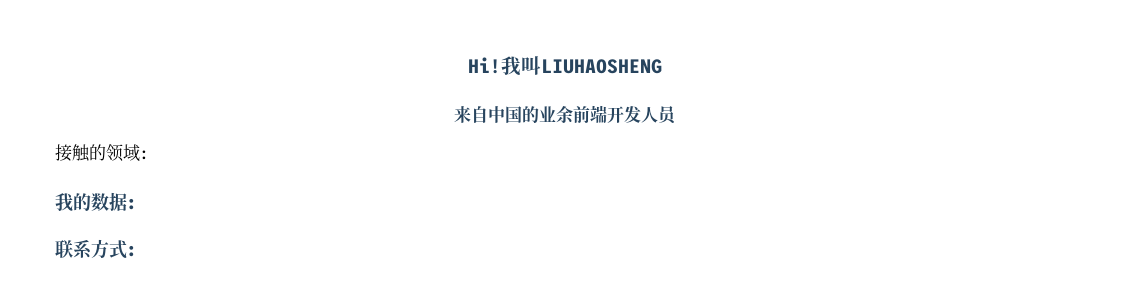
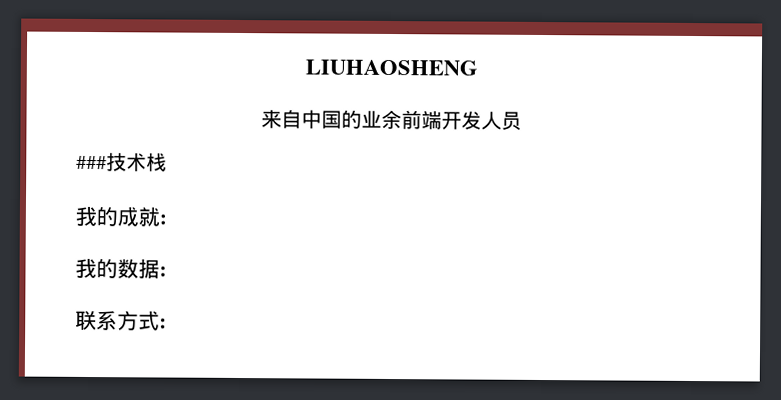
- Hi!我叫LIUHAOSHENG
+ LIUHAOSHENG
- 接触的领域:
+ ###技术栈
+ 我的成就:

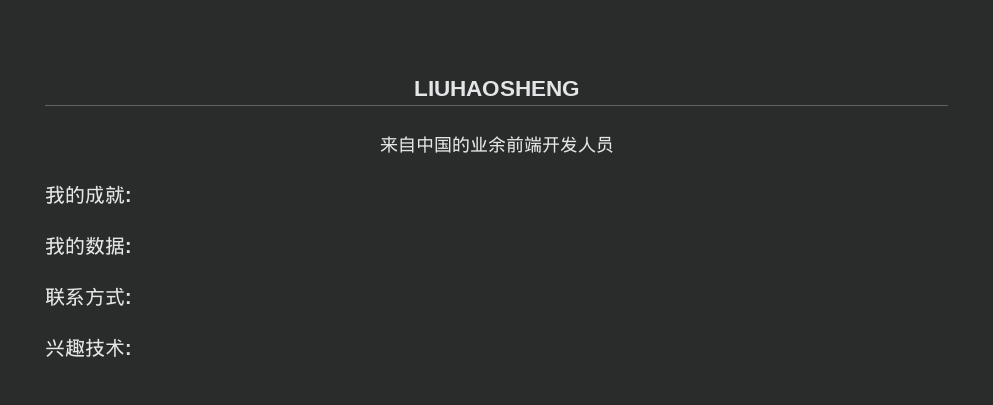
- ###技术栈
+ 兴趣技术:

